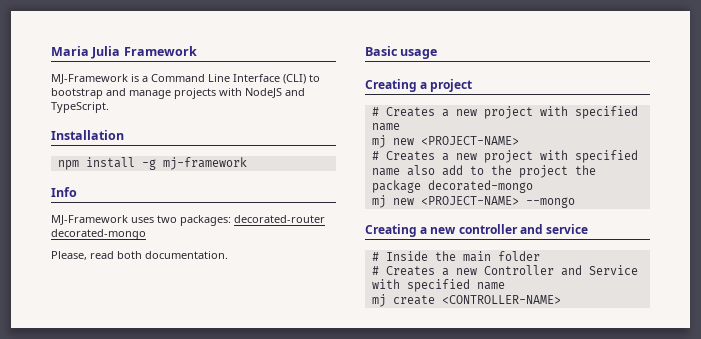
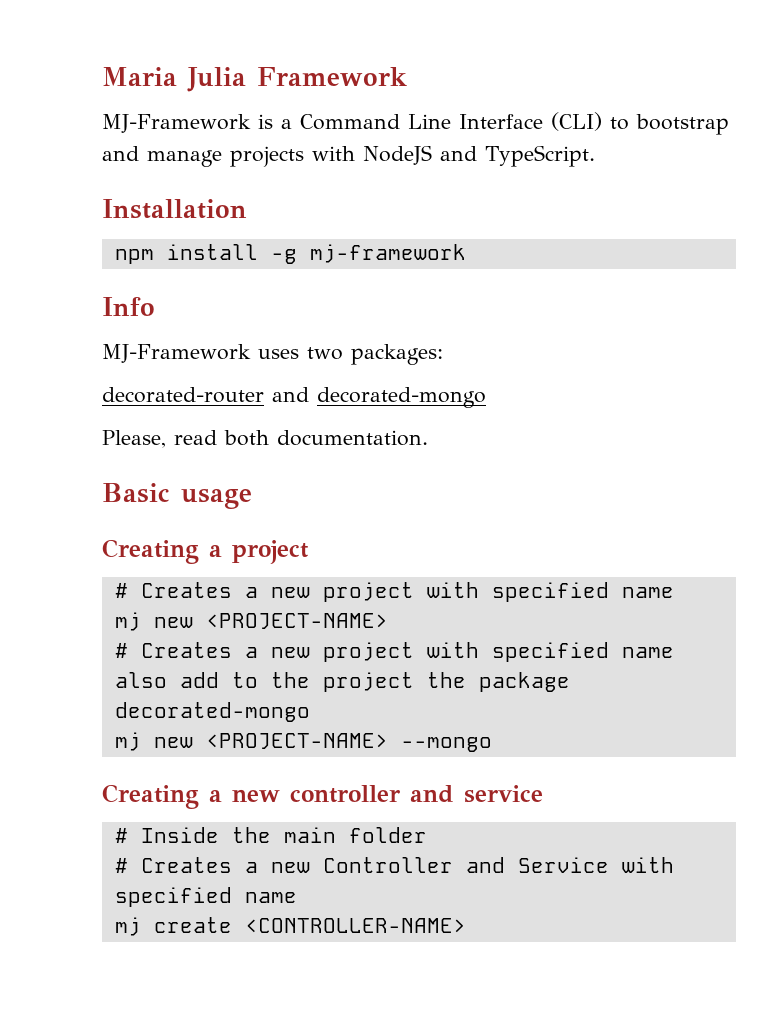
- MJ-Framework uses two packages: decorated-router decorated-mongo
+ MJ-Framework uses two packages:
+ decorated-router and decorated-mongo

